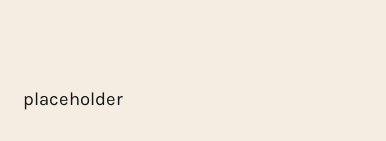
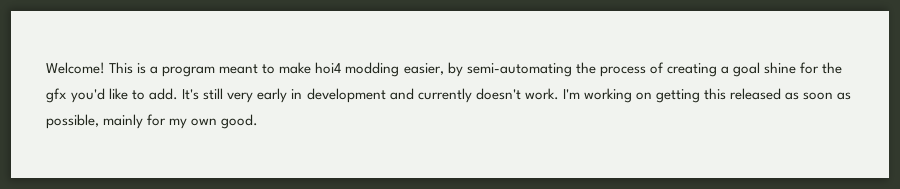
- placeholder
+ Welcome! This is a program meant to make hoi4 modding easier, by semi-automating the process of creating a goal shine for the gfx you'd like to add. It's still very early in development and currently doesn't work. I'm working on getting this released as soon as possible, mainly for my own good.

